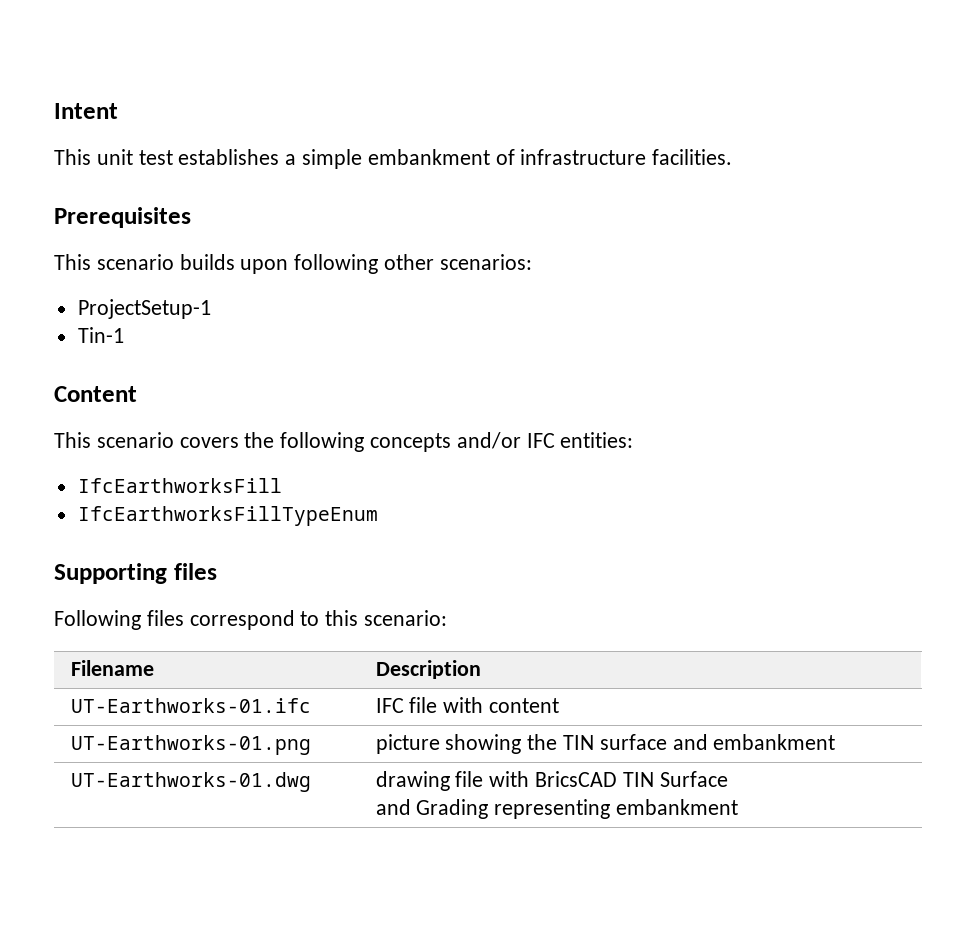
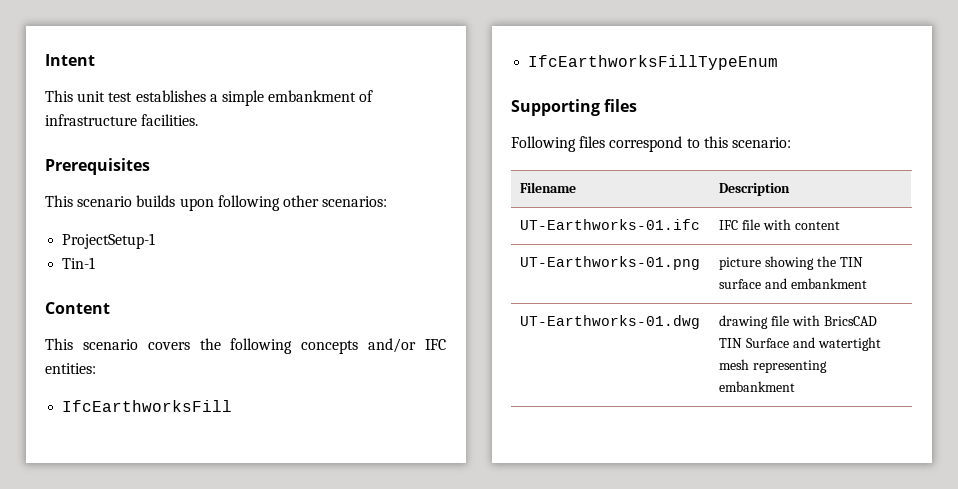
- UT-Earthworks-01.dwg | drawing file with BricsCAD TIN Surface
- and Grading representing embankment
+ UT-Earthworks-01.dwg | drawing file with BricsCAD TIN Surface and watertight mesh representing embankment

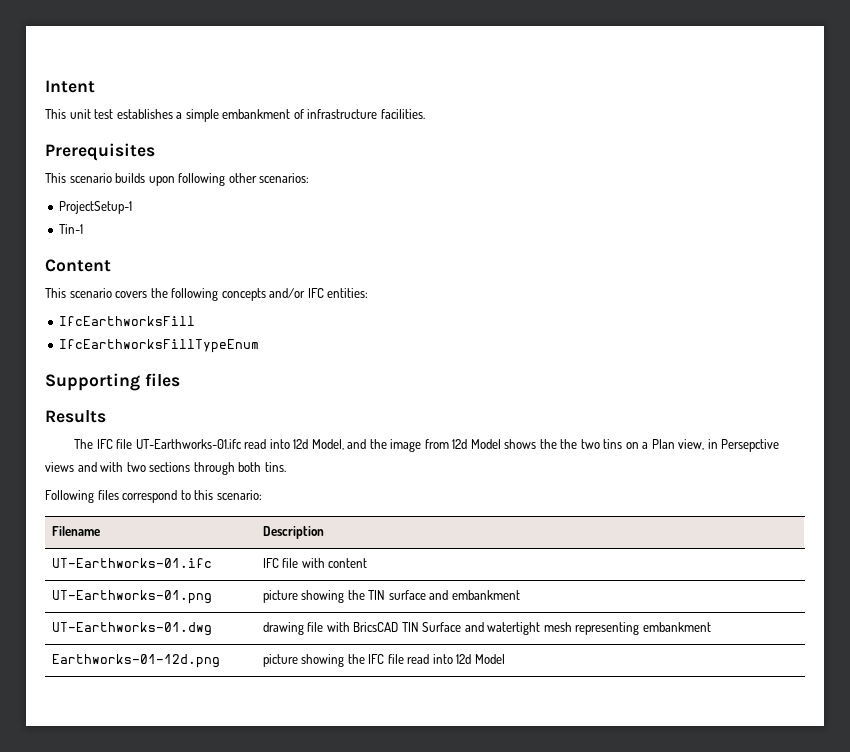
+ Results
+ The IFC file UT-Earthworks-01.ifc read into 12d Model, and the image from 12d Model shows the the two tins on a Plan view, in Persepctive views and with two sections through both tins.
+ Earthworks-01-12d.png | picture showing the IFC file read into 12d Model

